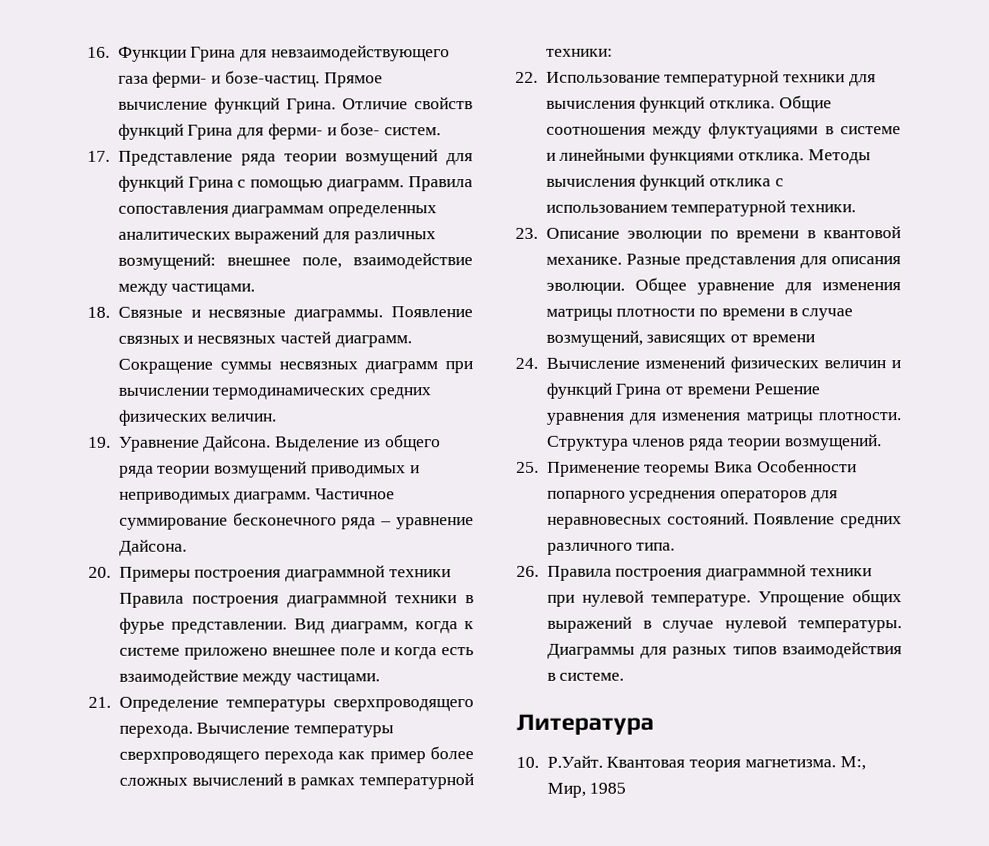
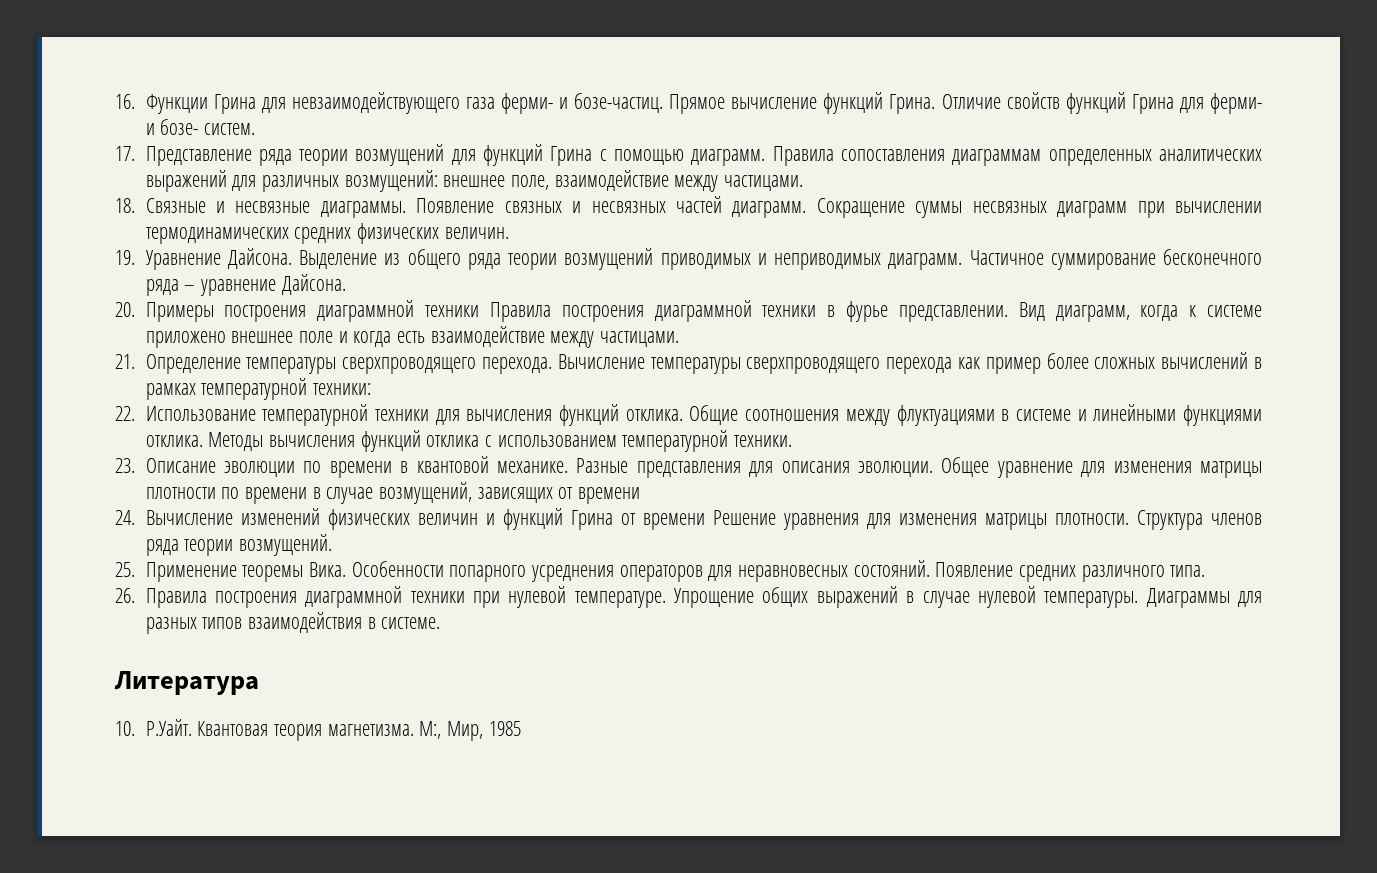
- 25. Применение теоремы Вика Особенности попарного усреднения операторов для неравновесных состояний.
+ 25. Применение теоремы Вика. Особенности попарного усреднения операторов для неравновесных состояний.

